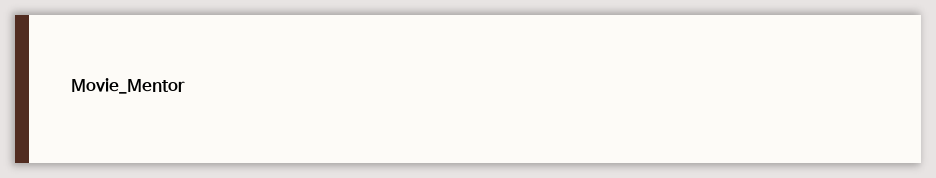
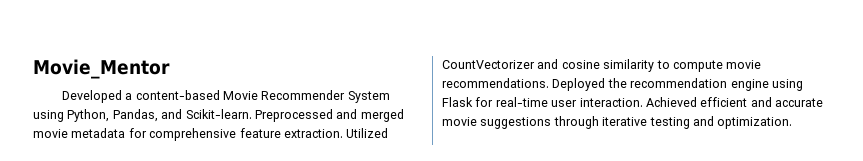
+ Developed a content-based Movie Recommender System using Python, Pandas, and Scikit-learn. Preprocessed and merged movie metadata for comprehensive feature extraction. Utilized CountVectorizer and cosine similarity to compute movie recommendations. Deployed the recommendation engine using Flask for real-time user interaction. Achieved efficient and accurate movie suggestions through iterative testing and optimization.

